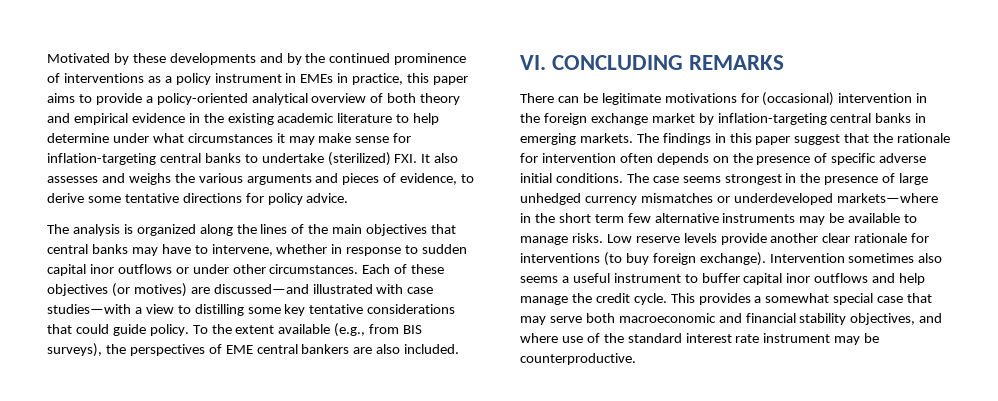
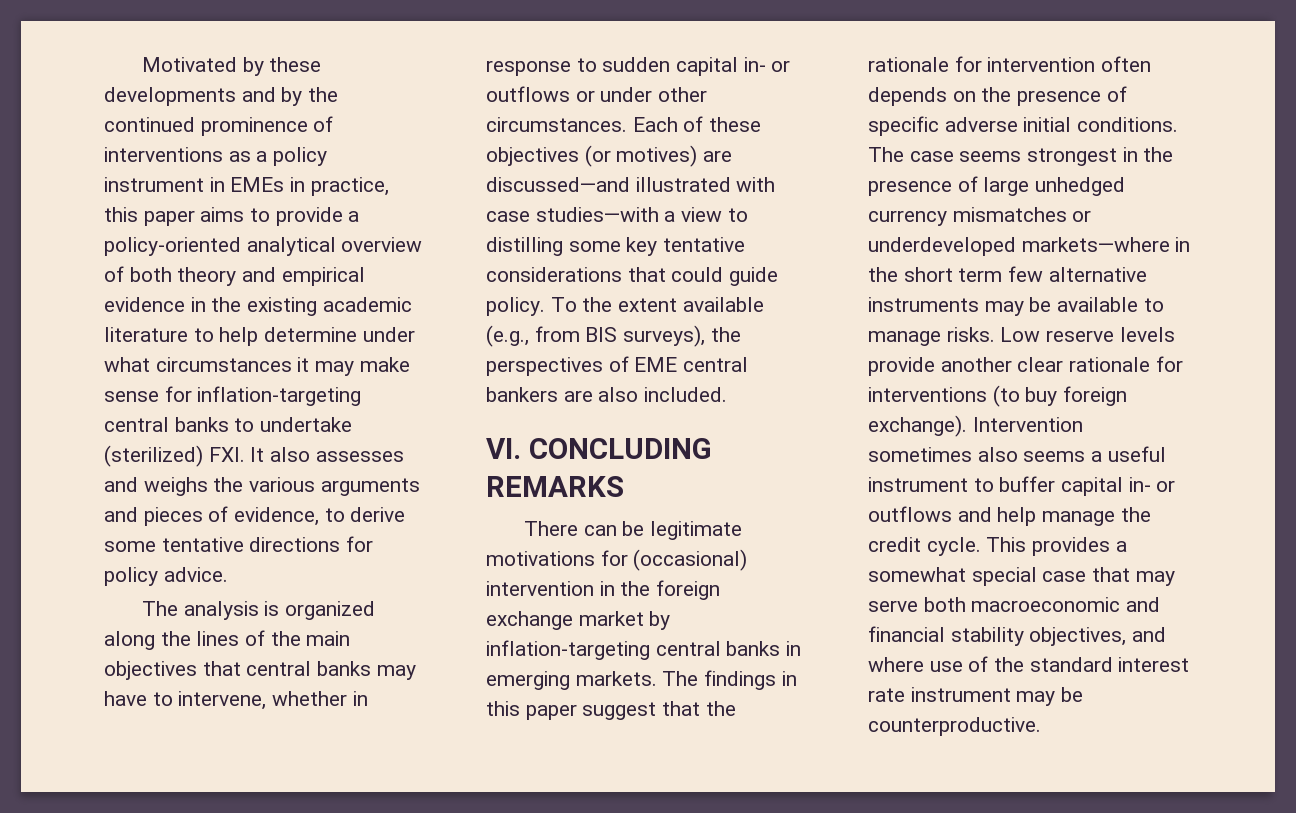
- The analysis is organized along the lines of the main objectives that central banks may have to intervene, whether in response to sudden capital inor outflows or under other circumstances.
+ The analysis is organized along the lines of the main objectives that central banks may have to intervene, whether in response to sudden capital in- or outflows or under other circumstances.
- Intervention sometimes also seems a useful instrument to buffer capital inor outflows and help manage the credit cycle.
+ Intervention sometimes also seems a useful instrument to buffer capital in- or outflows and help manage the credit cycle.

